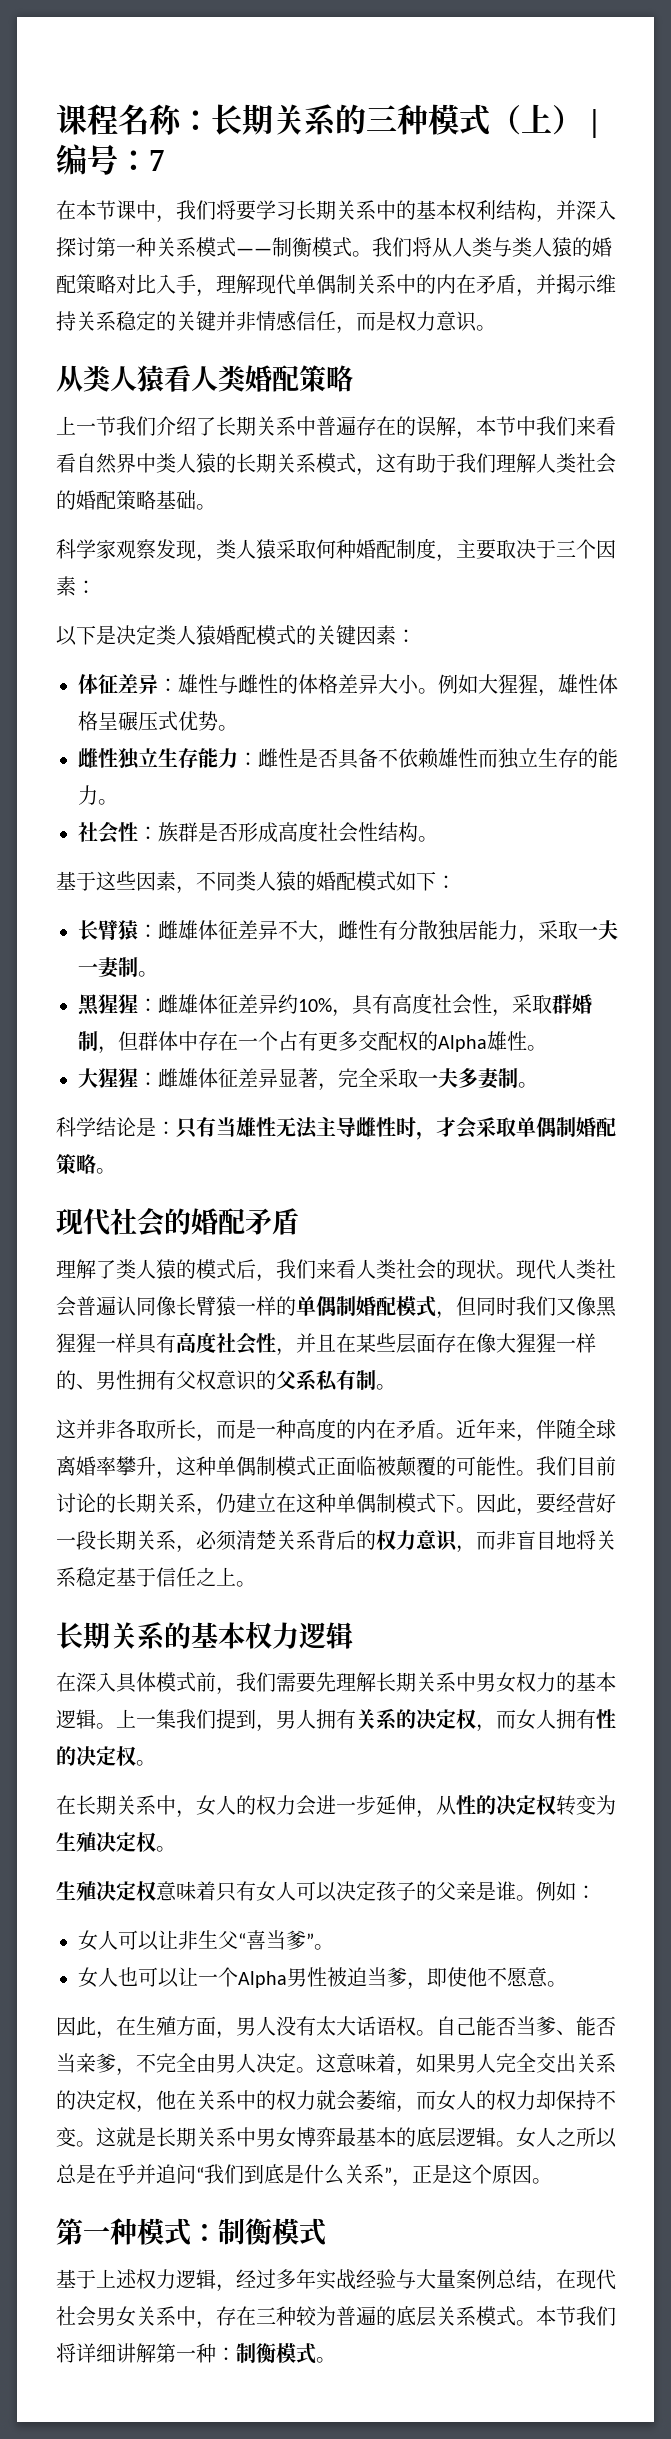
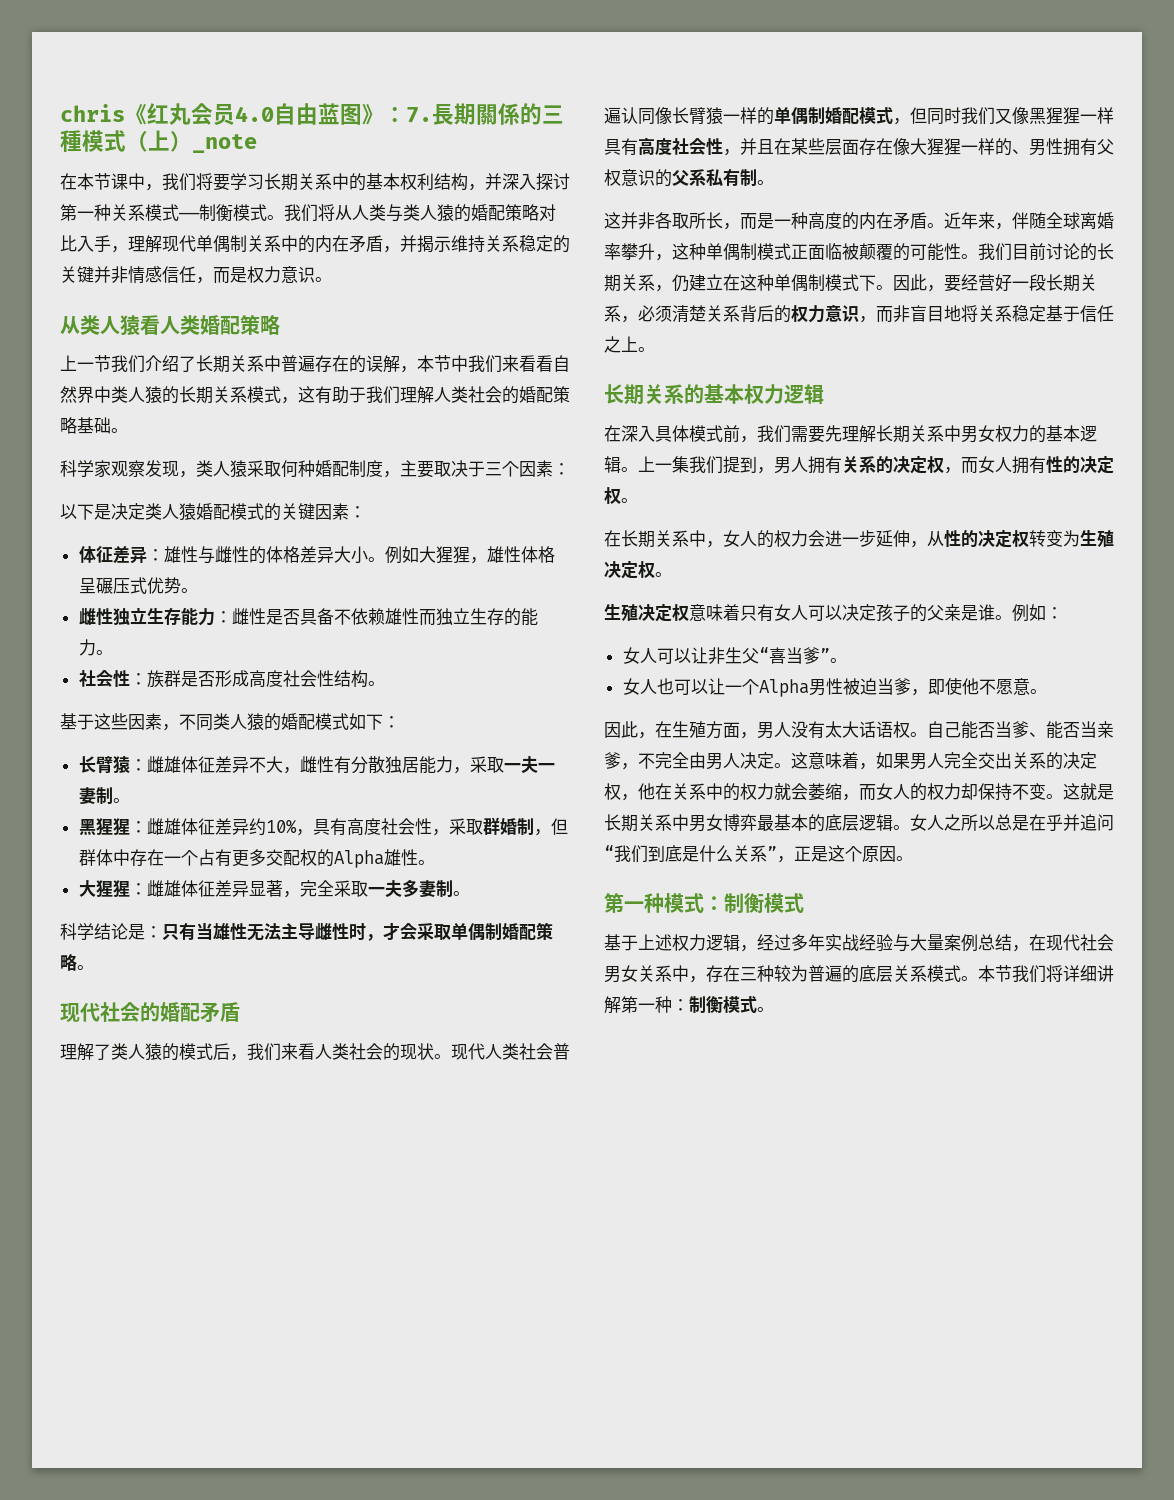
- 课程名称：长期关系的三种模式（上） | 编号：7
+ chris《红丸会员4.0自由蓝图》：7.長期關係的三種模式（上）_note

